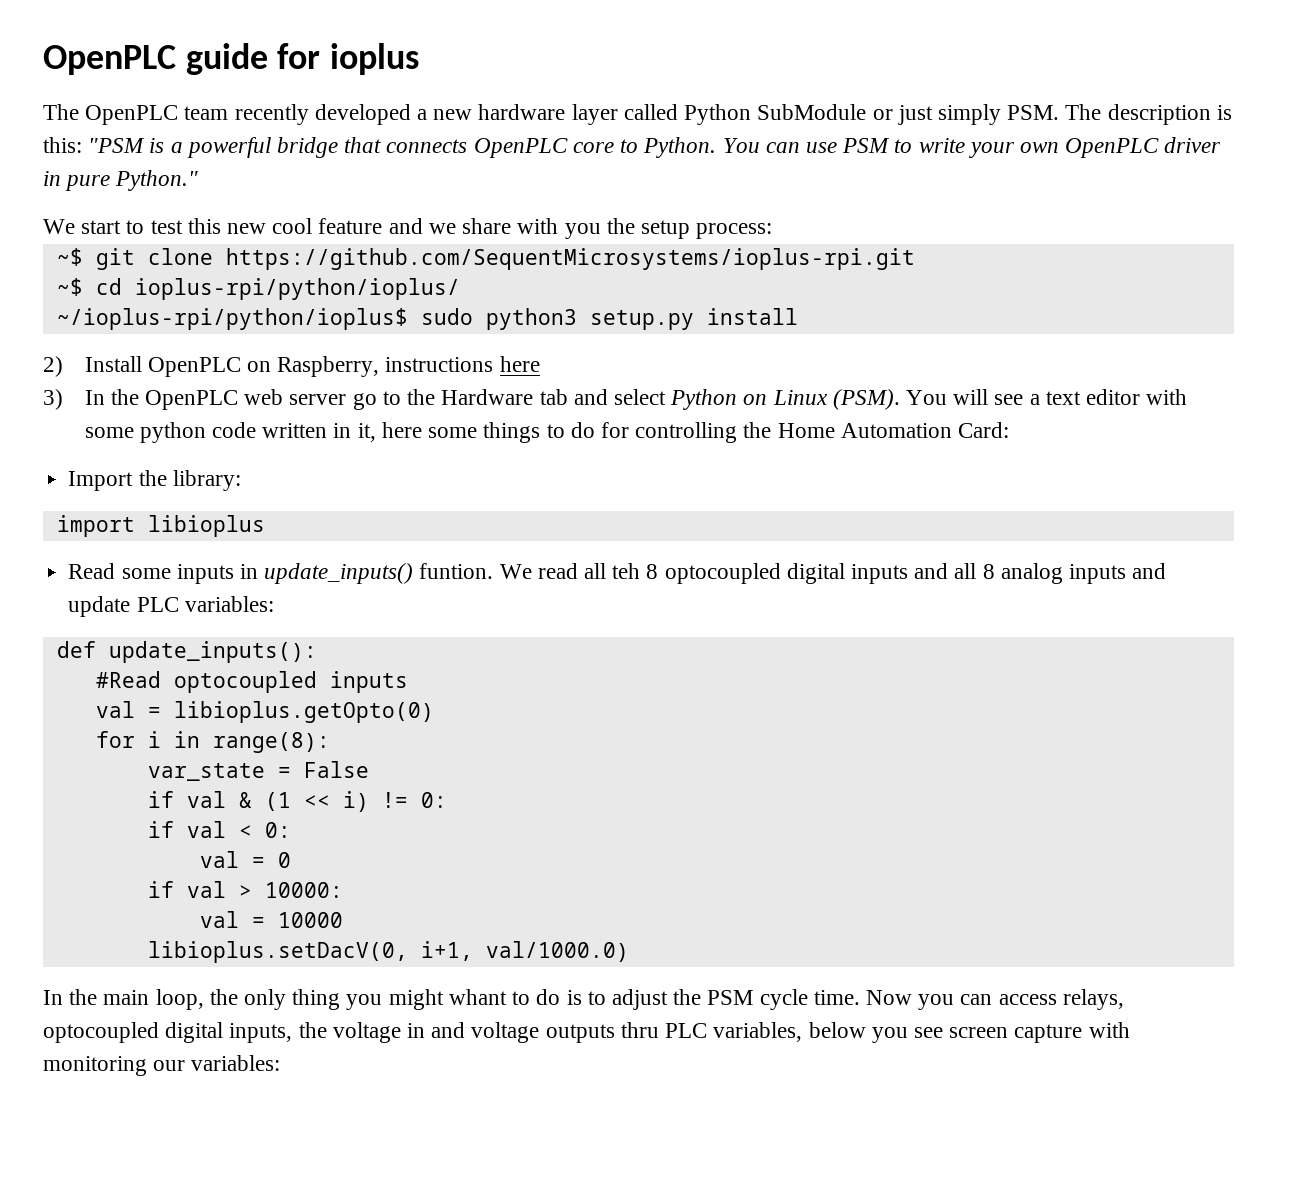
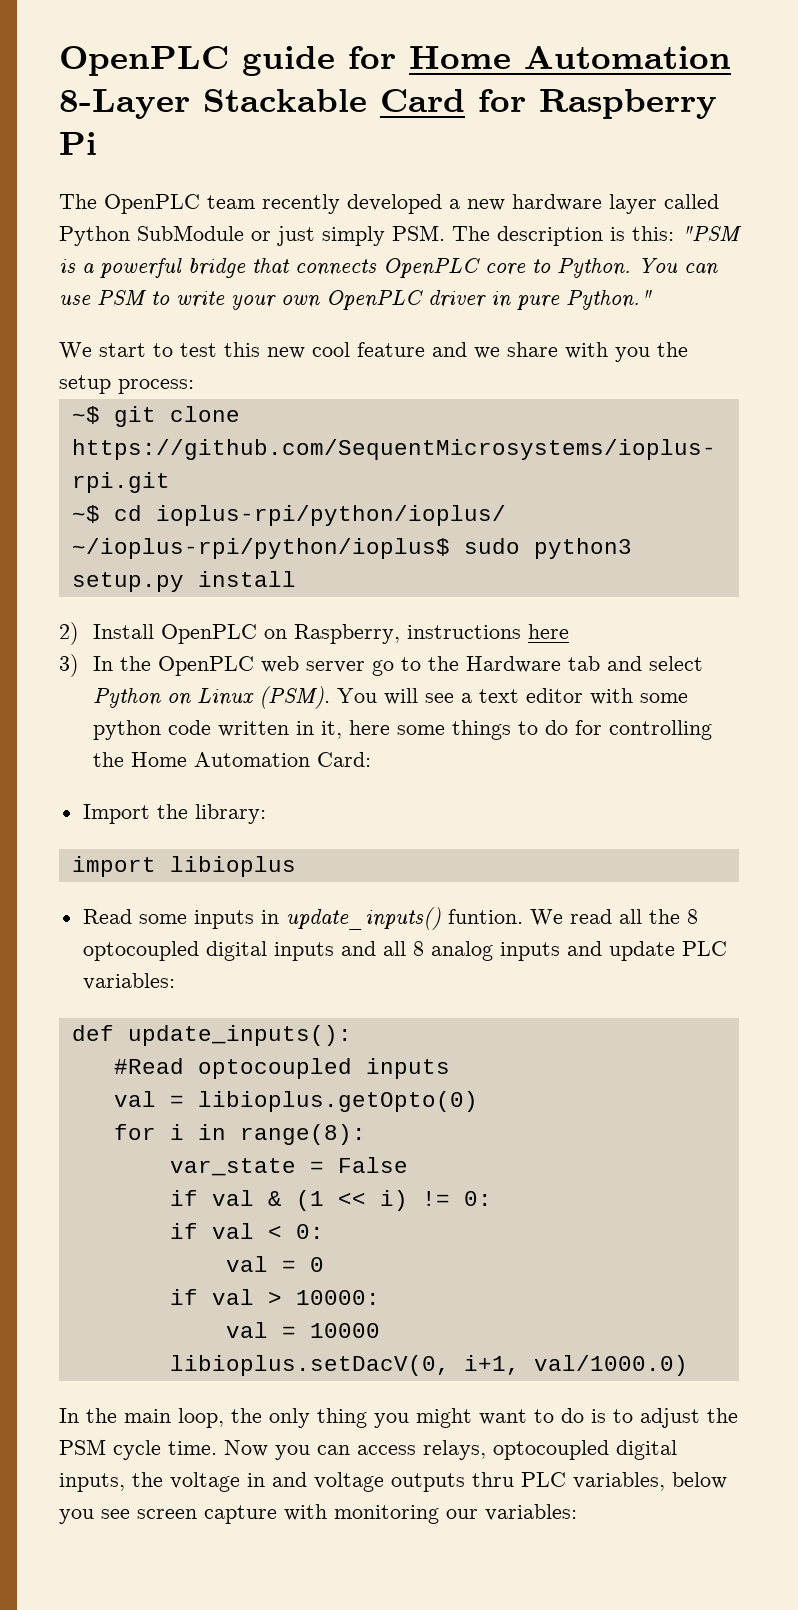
- OpenPLC guide for ioplus
+ OpenPLC guide for Home Automation 8-Layer Stackable Card for Raspberry Pi
- We read all teh 8 optocoupled digital inputs and all 8 analog inputs and update PLC variables:
+ We read all the 8 optocoupled digital inputs and all 8 analog inputs and update PLC variables:
- In the main loop, the only thing you might whant to do is to adjust the PSM cycle time.
+ In the main loop, the only thing you might want to do is to adjust the PSM cycle time.

